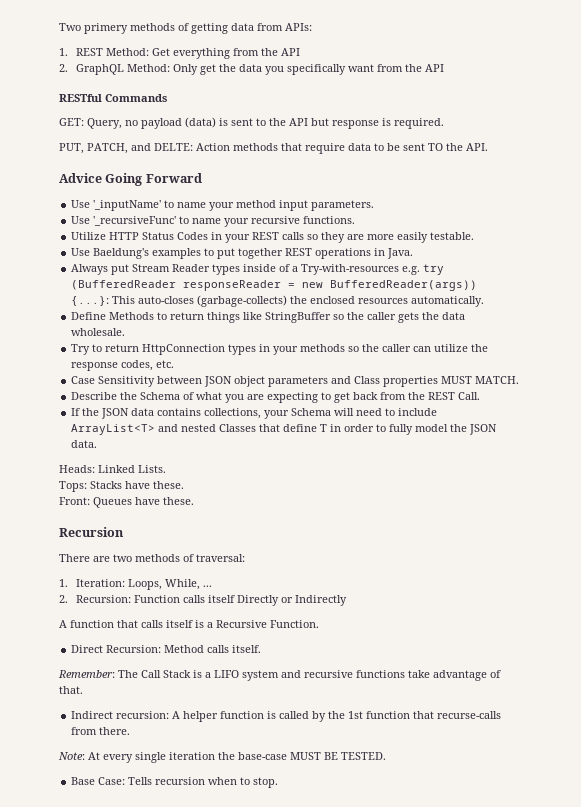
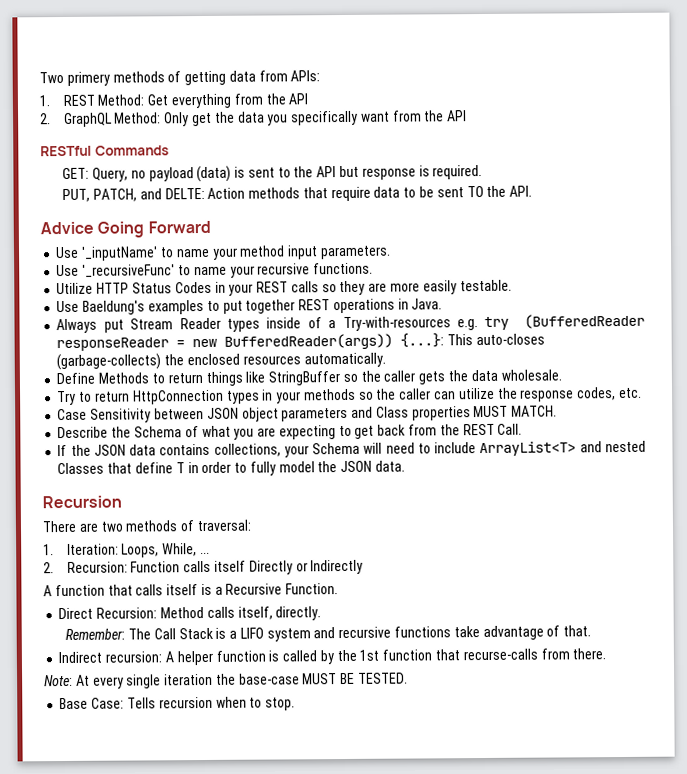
- Heads: Linked Lists.
- Tops: Stacks have these.
- Front: Queues have these.
- Direct Recursion: Method calls itself.
+ Direct Recursion: Method calls itself, directly.

